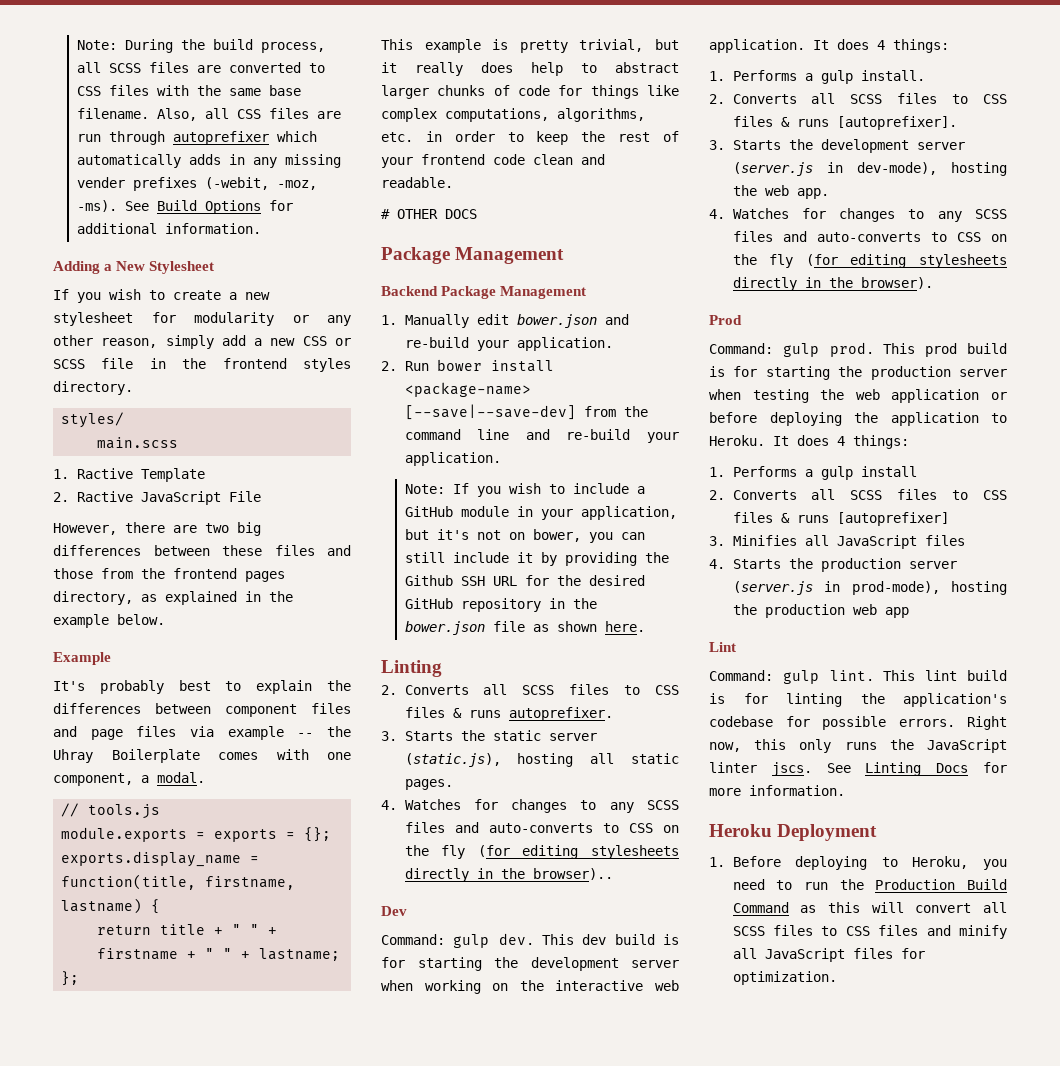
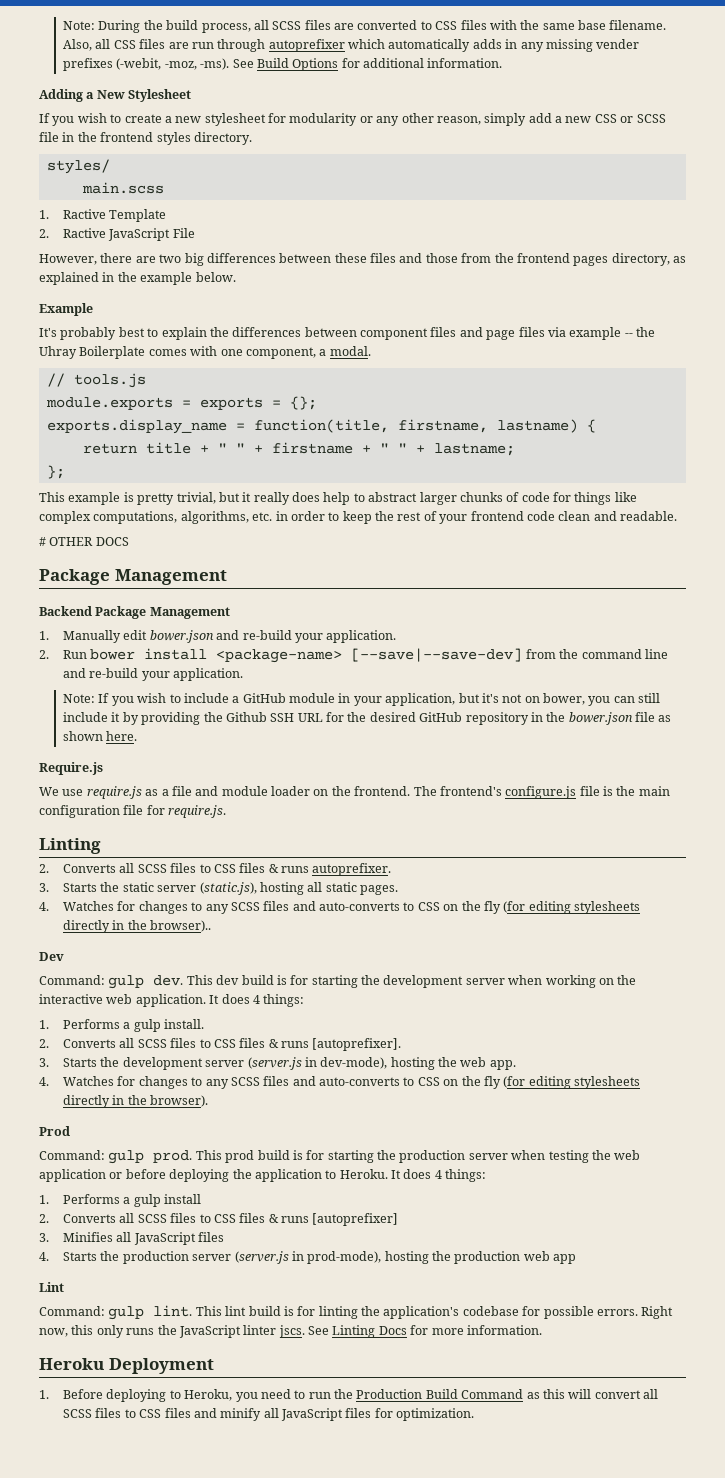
+ Require.js
+ We use require.js as a file and module loader on the frontend. The frontend's configure.js file is the main configuration file for require.js.

